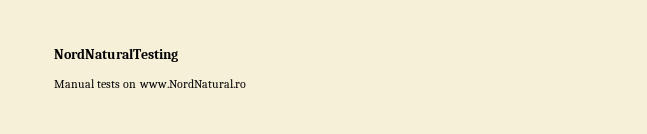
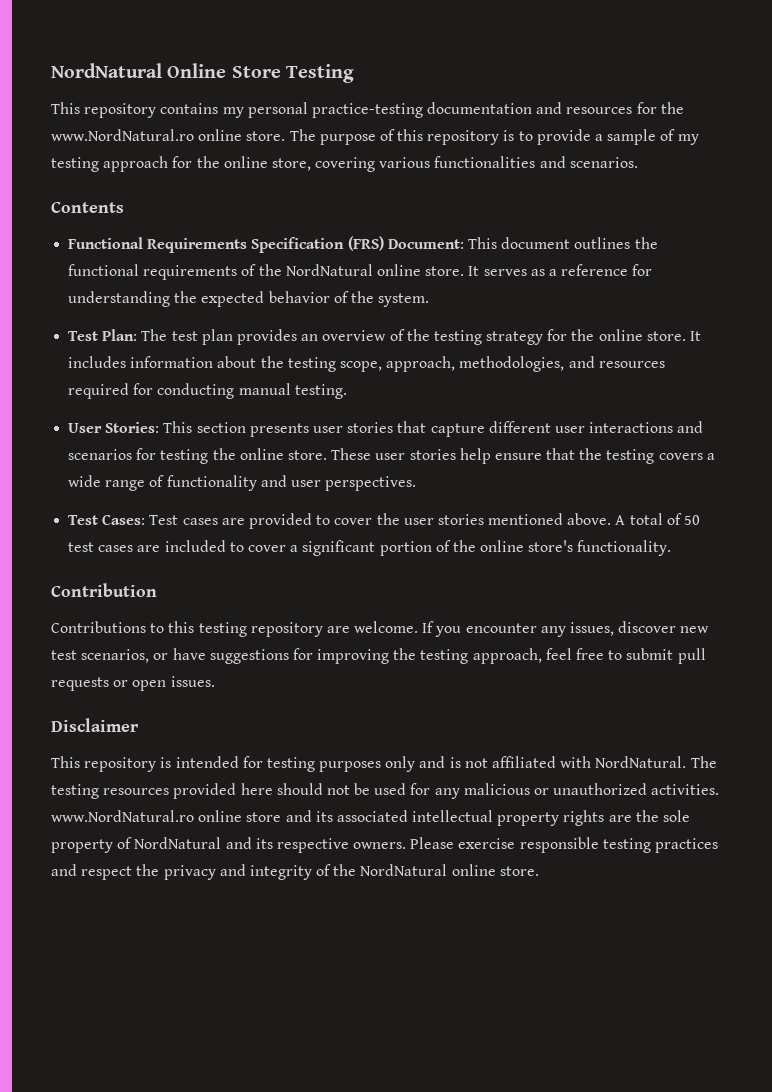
- NordNaturalTesting
- Manual tests on www.NordNatural.ro
+ NordNatural Online Store Testing
+ This repository contains my personal practice-testing documentation and resources for the www.NordNatural.ro online store. The purpose of this repository is to provide a sample of my testing approach for the online store, covering various functionalities and scenarios.
+ Contents
+ Functional Requirements Specification (FRS) Document: This document outlines the functional requirements of the NordNatural online store. It serves as a reference for understanding the expected behavior of the system.
+ Test Plan: The test plan provides an overview of the testing strategy for the online store. It includes information about the testing scope, approach, methodologies, and resources required for conducting manual testing.
+ User Stories: This section presents user stories that capture different user interactions and scenarios for testing the online store. These user stories help ensure that the testing covers a wide range of functionality and user perspectives.
+ Test Cases: Test cases are provided to cover the user stories mentioned above. A total of 50 test cases are included to cover a significant portion of the online store's functionality.
+ Contribution
+ Contributions to this testing repository are welcome. If you encounter any issues, discover new test scenarios, or have suggestions for improving the testing approach, feel free to submit pull requests or open issues.
+ Disclaimer
+ This repository is intended for testing purposes only and is not affiliated with NordNatural. The testing resources provided here should not be used for any malicious or unauthorized activities. www.NordNatural.ro online store and its associated intellectual property rights are the sole property of NordNatural and its respective owners. Please exercise responsible testing practices and respect the privacy and integrity of the NordNatural online store.

